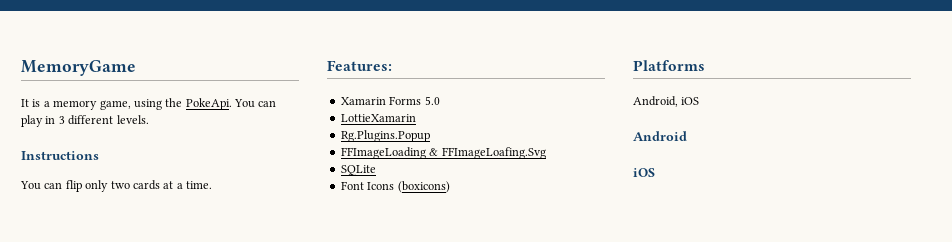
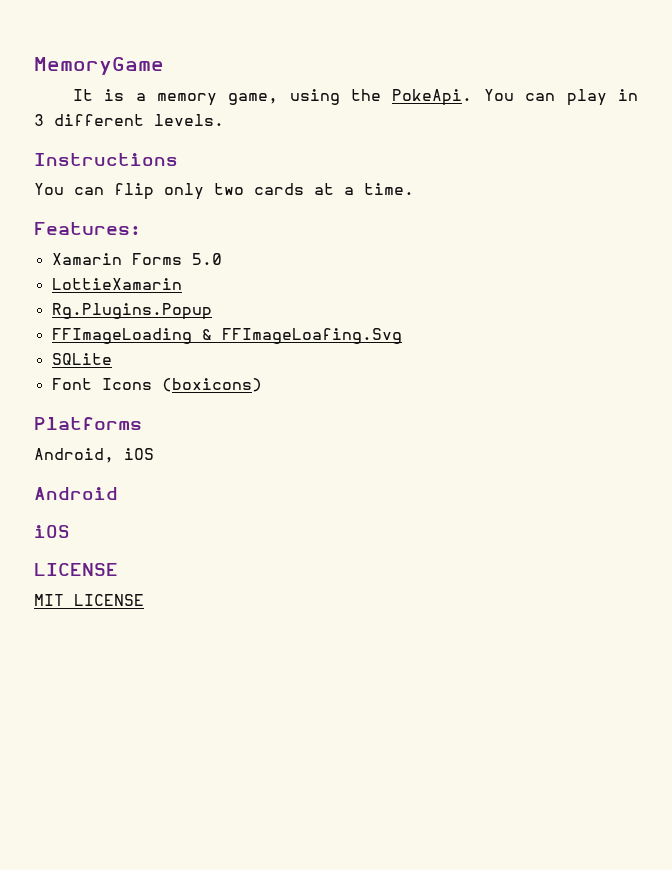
  Android
  iOS
+ LICENSE
+ MIT LICENSE

